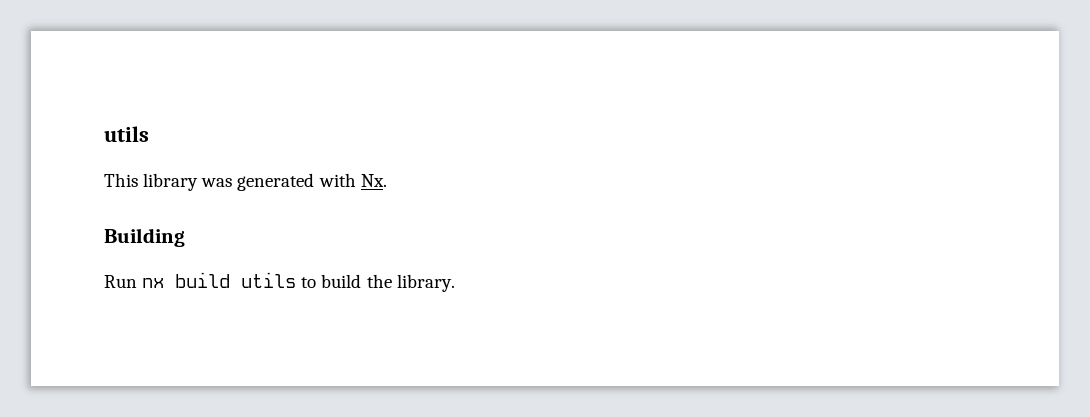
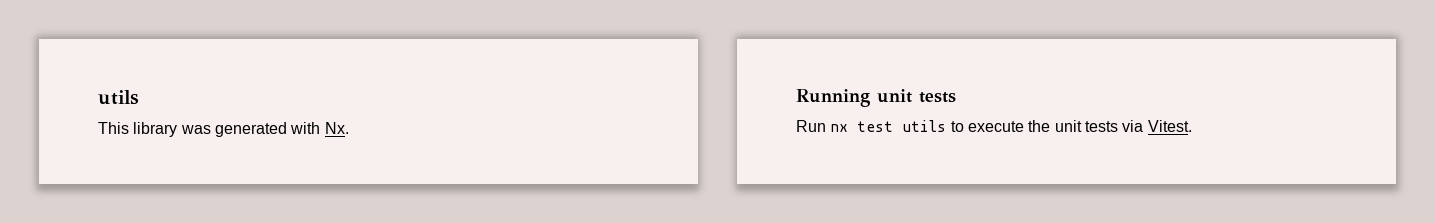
- Building
+ Running unit tests
- Run nx build utils to build the library.
+ Run nx test utils to execute the unit tests via Vitest.

